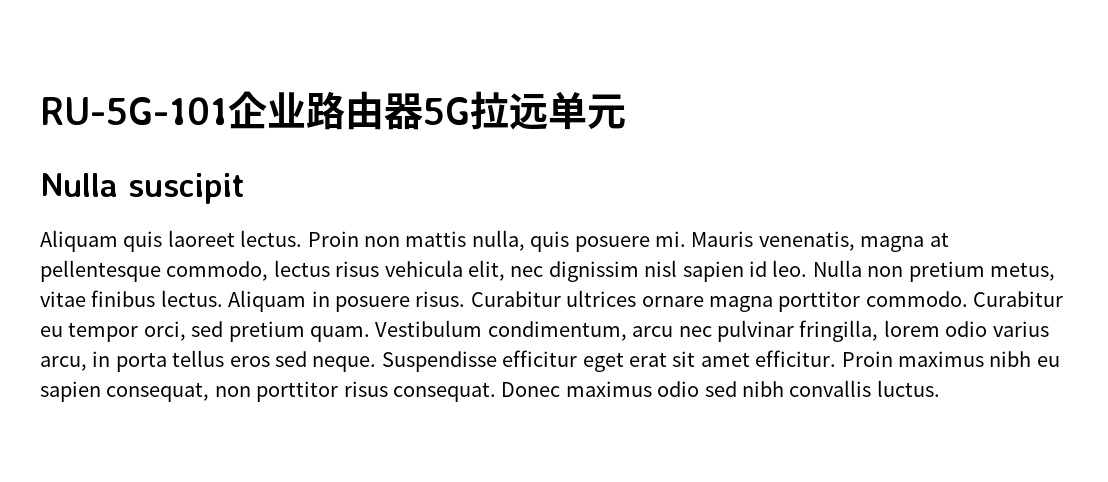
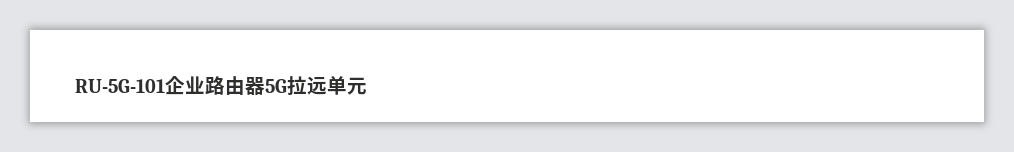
- Nulla suscipit
- Aliquam quis laoreet lectus. Proin non mattis nulla, quis posuere mi. Mauris venenatis, magna at pellentesque commodo, lectus risus vehicula elit, nec dignissim nisl sapien id leo. Nulla non pretium metus, vitae finibus lectus. Aliquam in posuere risus. Curabitur ultrices ornare magna porttitor commodo. Curabitur eu tempor orci, sed pretium quam. Vestibulum condimentum, arcu nec pulvinar fringilla, lorem odio varius arcu, in porta tellus eros sed neque. Suspendisse efficitur eget erat sit amet efficitur. Proin maximus nibh eu sapien consequat, non porttitor risus consequat. Donec maximus odio sed nibh convallis luctus.

